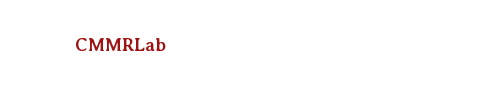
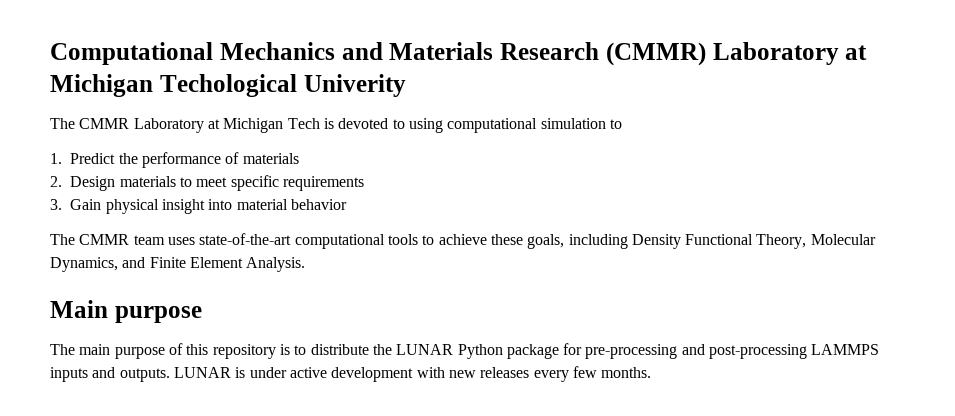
- CMMRLab
+ Computational Mechanics and Materials Research (CMMR) Laboratory at Michigan Techological Univerity
+ The CMMR Laboratory at Michigan Tech is devoted to using computational simulation to
+ 1. Predict the performance of materials
+ 2. Design materials to meet specific requirements
+ 3. Gain physical insight into material behavior
+ The CMMR team uses state-of-the-art computational tools to achieve these goals, including Density Functional Theory, Molecular Dynamics, and Finite Element Analysis.
+ Main purpose
+ The main purpose of this repository is to distribute the LUNAR Python package for pre-processing and post-processing LAMMPS inputs and outputs. LUNAR is under active development with new releases every few months.

